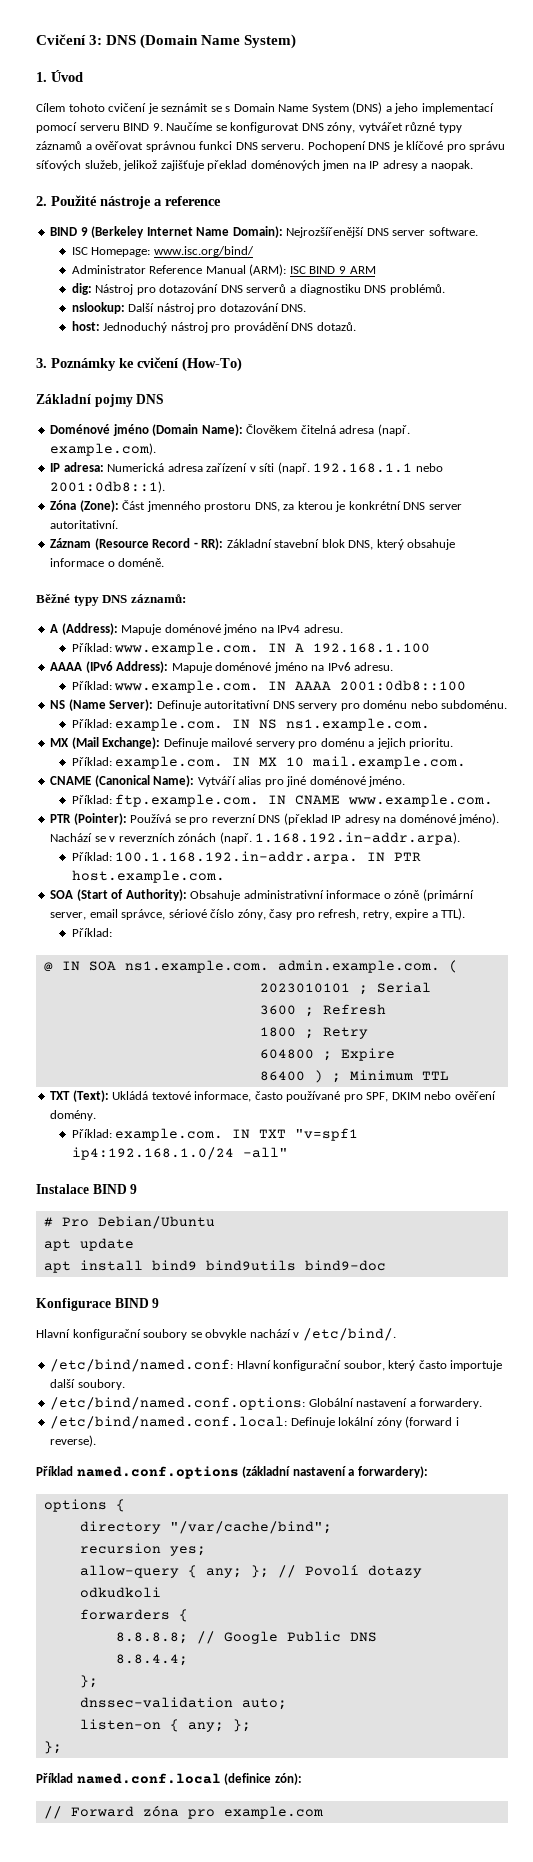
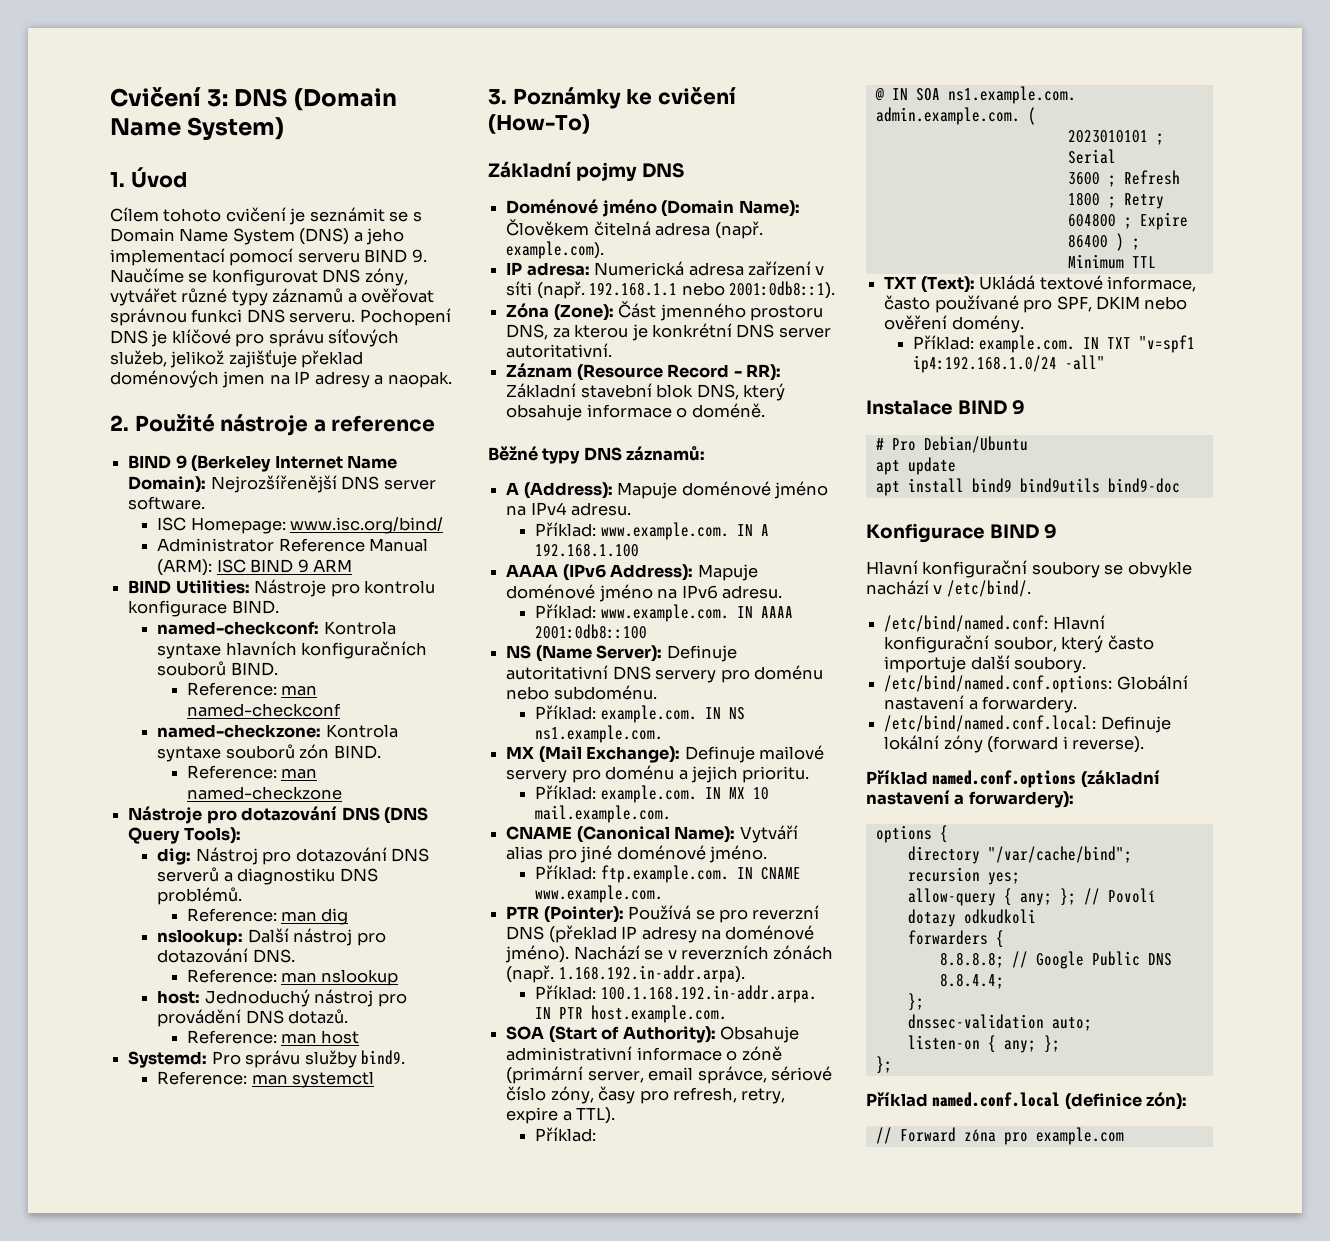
+ BIND Utilities: Nástroje pro kontrolu konfigurace BIND.
+ named-checkconf: Kontrola syntaxe hlavních konfiguračních souborů BIND.
+ Reference: man named-checkconf
+ named-checkzone: Kontrola syntaxe souborů zón BIND.
+ Reference: man named-checkzone
+ Nástroje pro dotazování DNS (DNS Query Tools):
+ Reference: man dig
+ Reference: man nslookup
+ Reference: man host
+ Systemd: Pro správu služby bind9.
+ Reference: man systemctl

